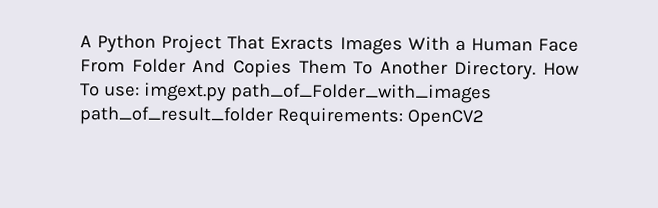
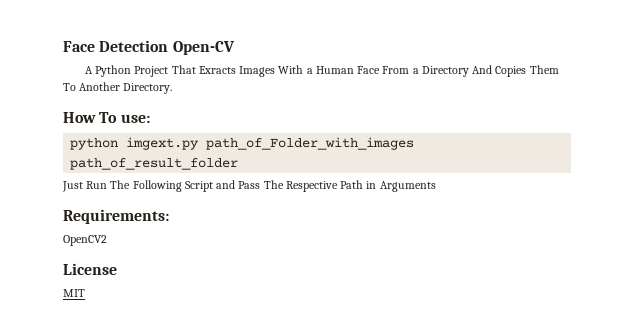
+ Face Detection Open-CV
- A Python Project That Exracts Images With a Human Face From Folder And Copies Them To Another Directory. How To use: imgext.py path_of_Folder_with_images path_of_result_folder Requirements: OpenCV2
+ A Python Project That Exracts Images With a Human Face From a Directory And Copies Them To Another Directory.
+ How To use:
+ python imgext.py path_of_Folder_with_images path_of_result_folder
+ Just Run The Following Script and Pass The Respective Path in Arguments
+ Requirements:
+ OpenCV2
+ License
+ MIT

